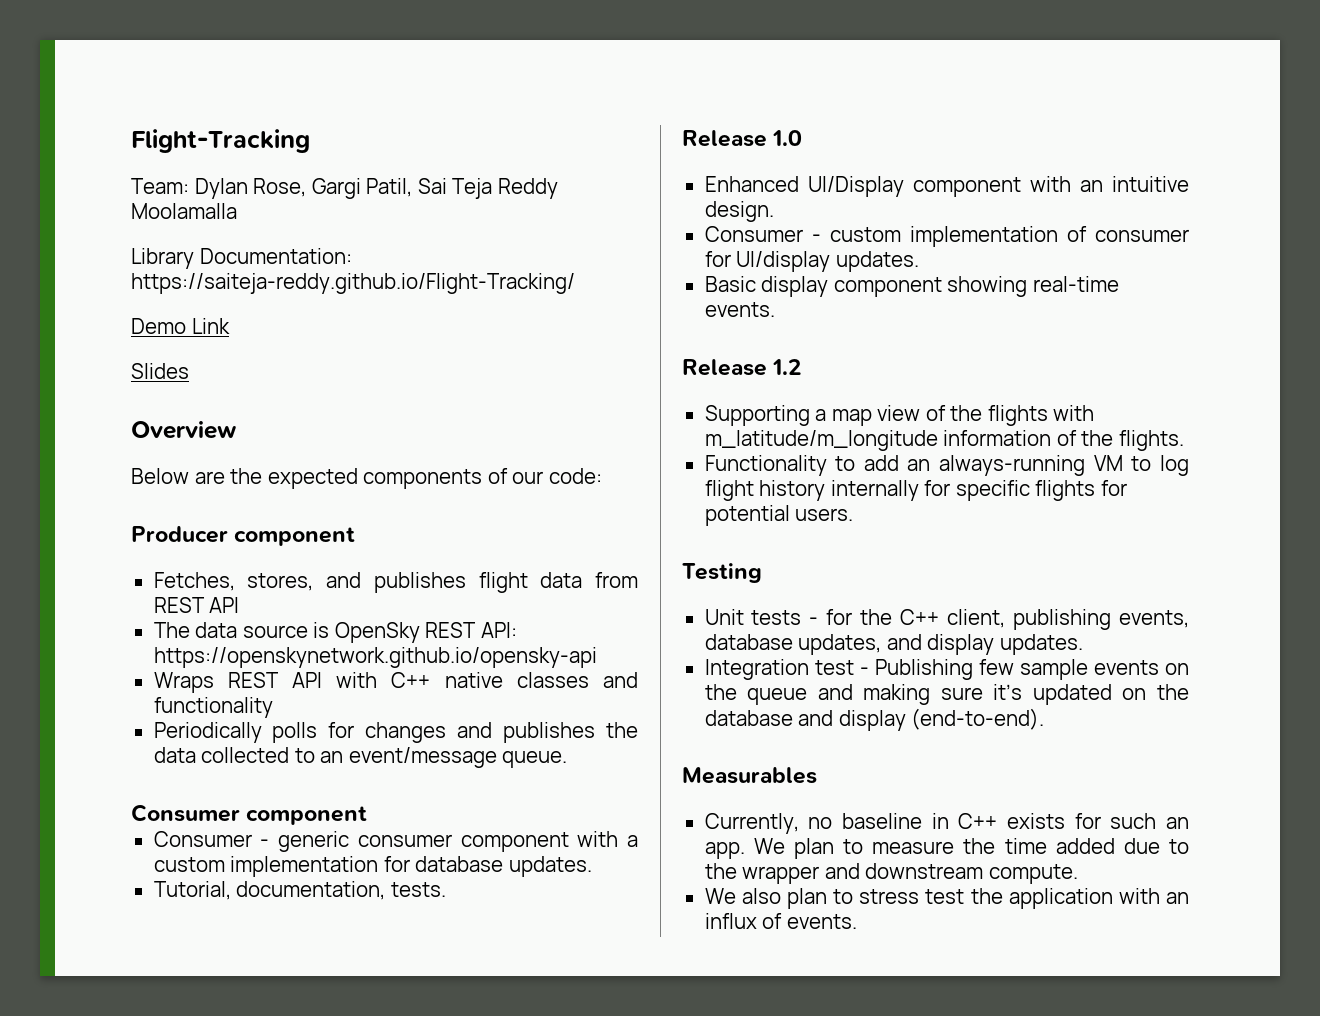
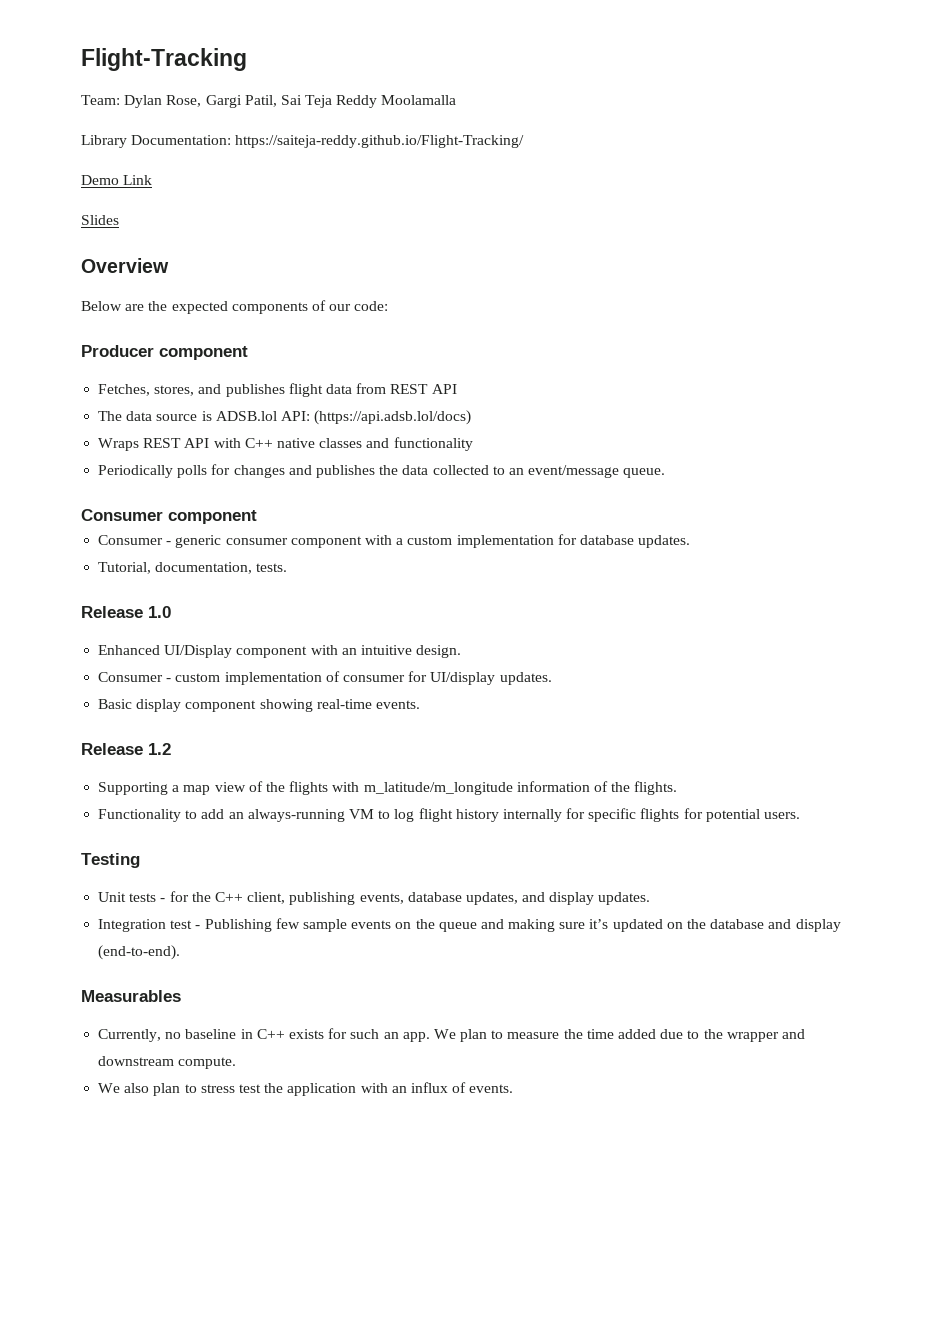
- The data source is OpenSky REST API: https://openskynetwork.github.io/opensky-api
+ The data source is ADSB.lol API: (https://api.adsb.lol/docs)

